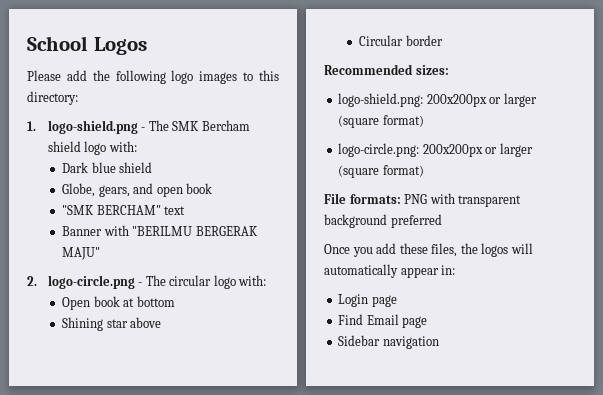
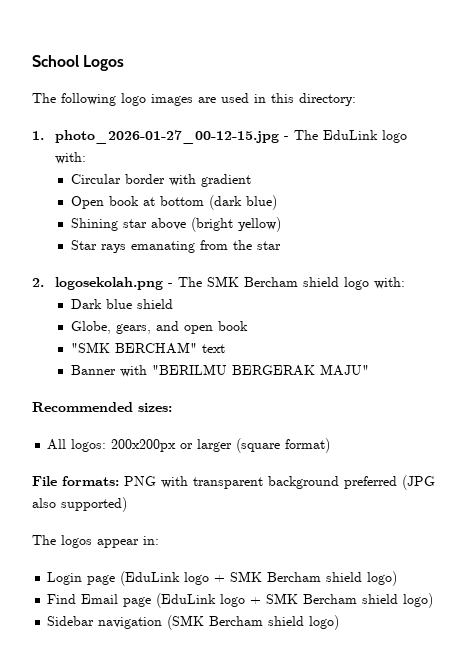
- Please add the following logo images to this directory:
- 1. logo-shield.png - The SMK Bercham shield logo with:
+ The following logo images are used in this directory:
+ 1. photo_2026-01-27_00-12-15.jpg - The EduLink logo with:
+ Circular border with gradient
+ Open book at bottom (dark blue)
+ Shining star above (bright yellow)
+ Star rays emanating from the star
+ 2. logosekolah.png - The SMK Bercham shield logo with:
- 2. logo-circle.png - The circular logo with:
- Open book at bottom
- Shining star above
- Circular border
  Recommended sizes:
- logo-shield.png: 200x200px or larger (square format)
- logo-circle.png: 200x200px or larger (square format)
+ All logos: 200x200px or larger (square format)
- File formats: PNG with transparent background preferred
- Once you add these files, the logos will automatically appear in:
- Login page
- Find Email page
- Sidebar navigation
+ File formats: PNG with transparent background preferred (JPG also supported)
+ The logos appear in:
+ Login page (EduLink logo + SMK Bercham shield logo)
+ Find Email page (EduLink logo + SMK Bercham shield logo)
+ Sidebar navigation (SMK Bercham shield logo)

